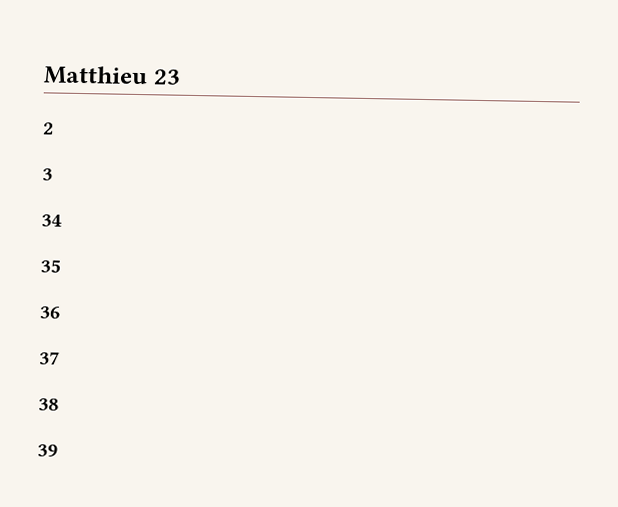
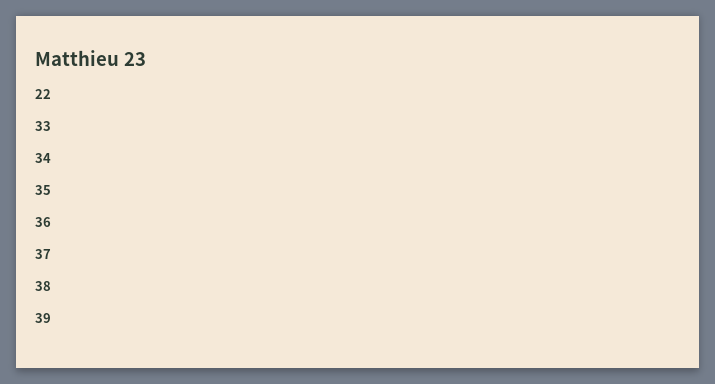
- 2
- 3
+ 22
+ 33

